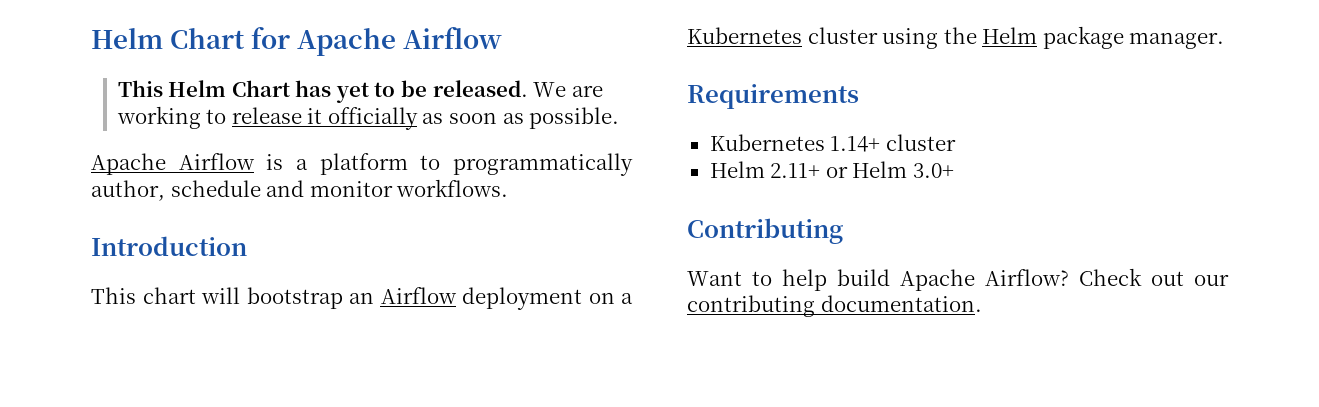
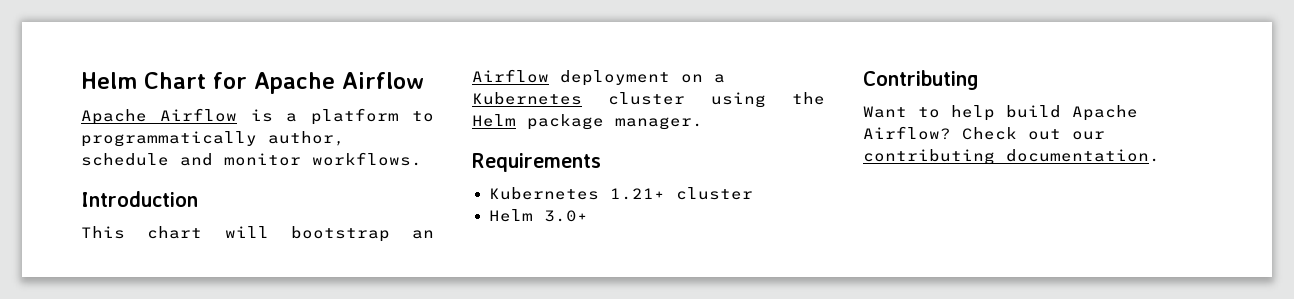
- This Helm Chart has yet to be released. We are working to release it officially as soon as possible.
- Kubernetes 1.14+ cluster
+ Kubernetes 1.21+ cluster
- Helm 2.11+ or Helm 3.0+
+ Helm 3.0+

